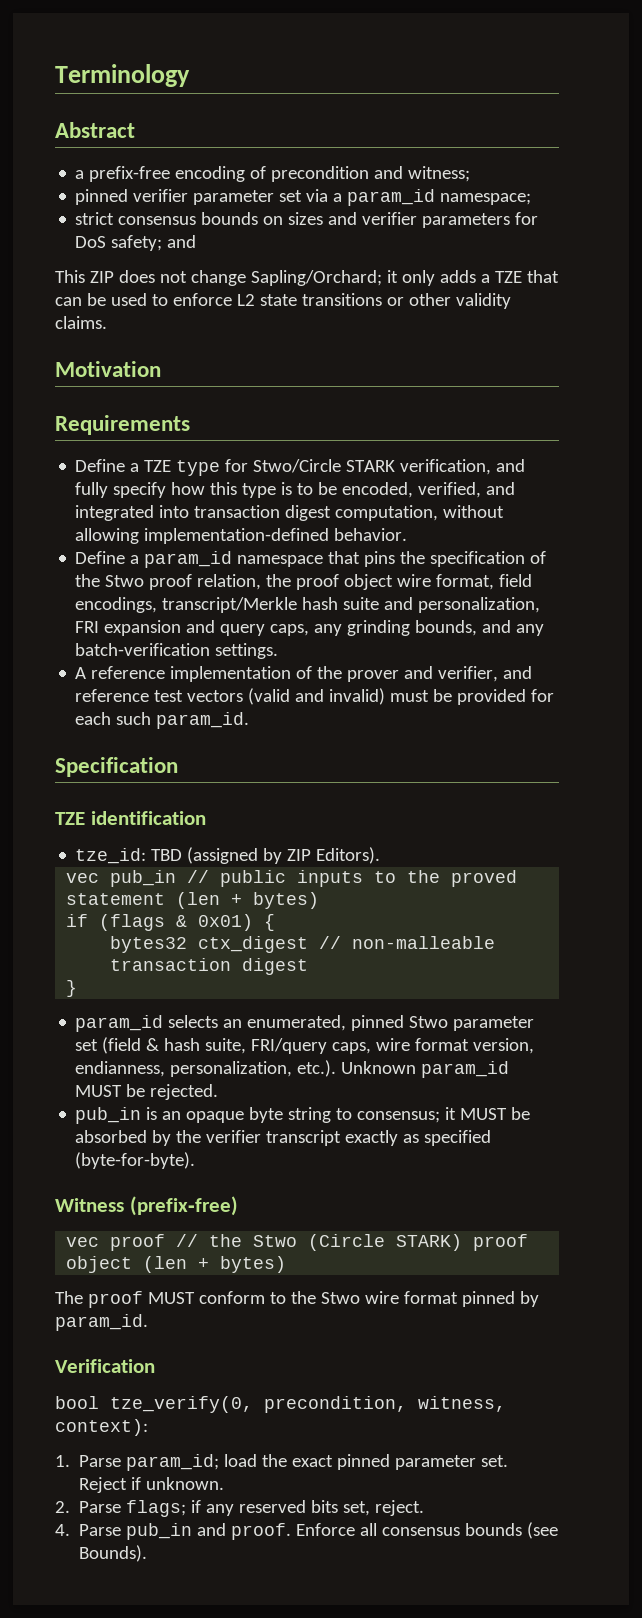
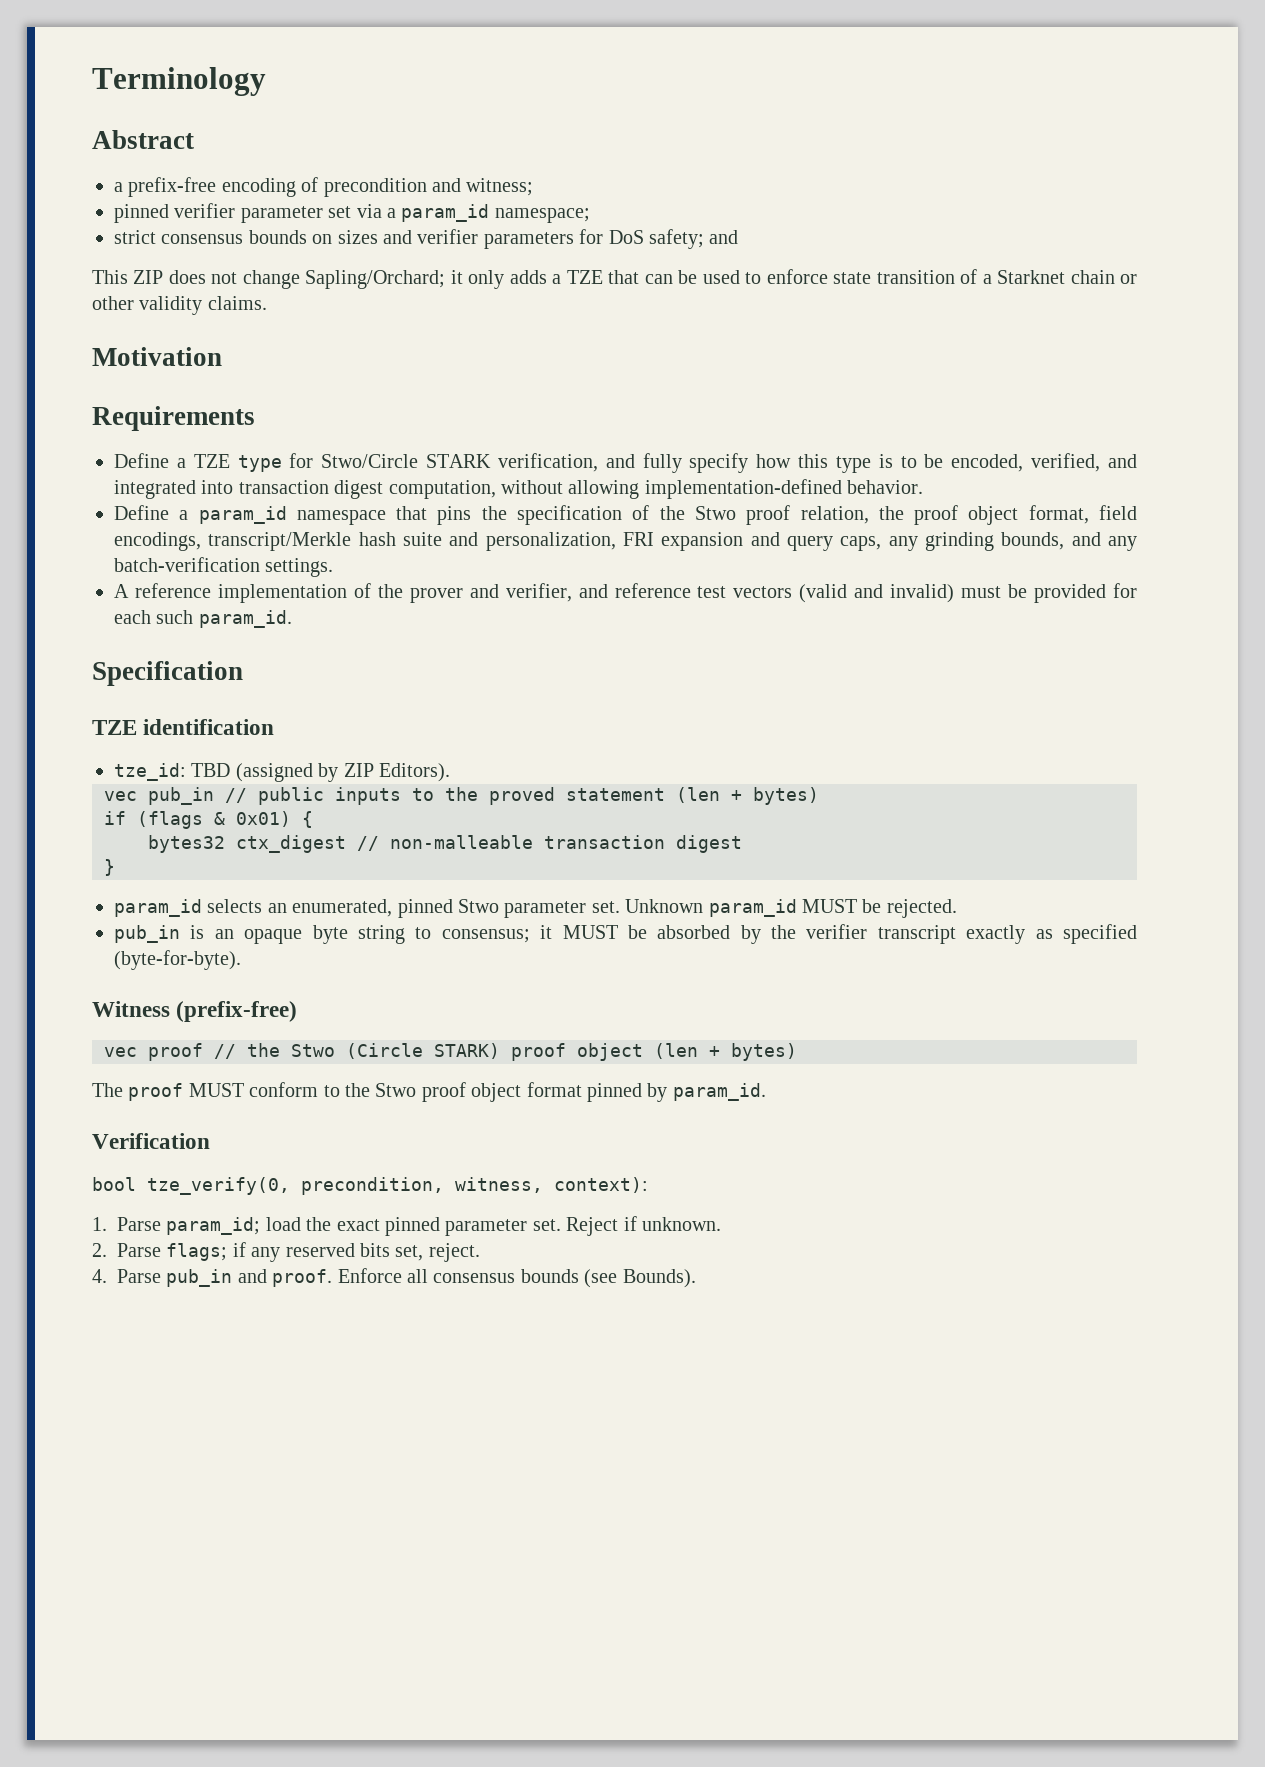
- This ZIP does not change Sapling/Orchard; it only adds a TZE that can be used to enforce L2 state transitions or other validity claims.
+ This ZIP does not change Sapling/Orchard; it only adds a TZE that can be used to enforce state transition of a Starknet chain or other validity claims.
- Define a param_id namespace that pins the specification of the Stwo proof relation, the proof object wire format, field encodings, transcript/Merkle hash suite and personalization, FRI expansion and query caps, any grinding bounds, and any batch‑verification settings.
+ Define a param_id namespace that pins the specification of the Stwo proof relation, the proof object format, field encodings, transcript/Merkle hash suite and personalization, FRI expansion and query caps, any grinding bounds, and any batch‑verification settings.
- param_id selects an enumerated, pinned Stwo parameter set (field & hash suite, FRI/query caps, wire format version, endianness, personalization, etc.). Unknown param_id MUST be rejected.
+ param_id selects an enumerated, pinned Stwo parameter set. Unknown param_id MUST be rejected.
- The proof MUST conform to the Stwo wire format pinned by param_id.
+ The proof MUST conform to the Stwo proof object format pinned by param_id.

